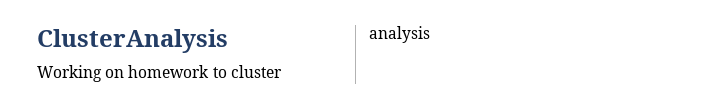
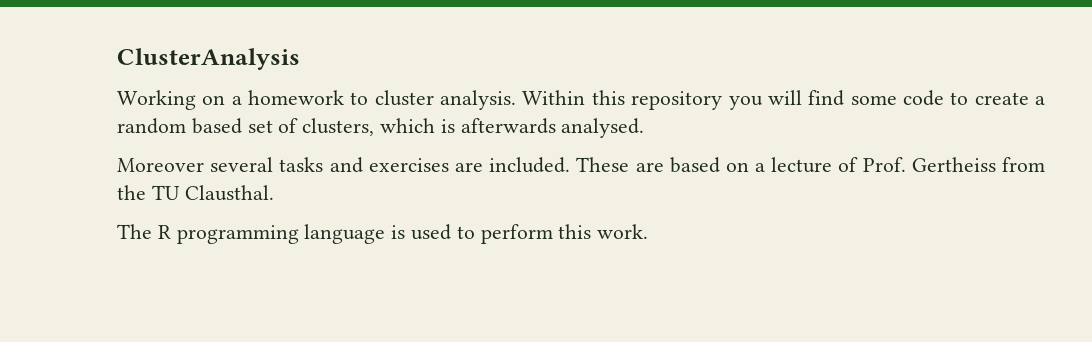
- Working on homework to cluster analysis
+ Working on a homework to cluster analysis. Within this repository you will find some code to create a random based set of clusters, which is afterwards analysed.
+ Moreover several tasks and exercises are included. These are based on a lecture of Prof. Gertheiss from the TU Clausthal.
+ The R programming language is used to perform this work.

